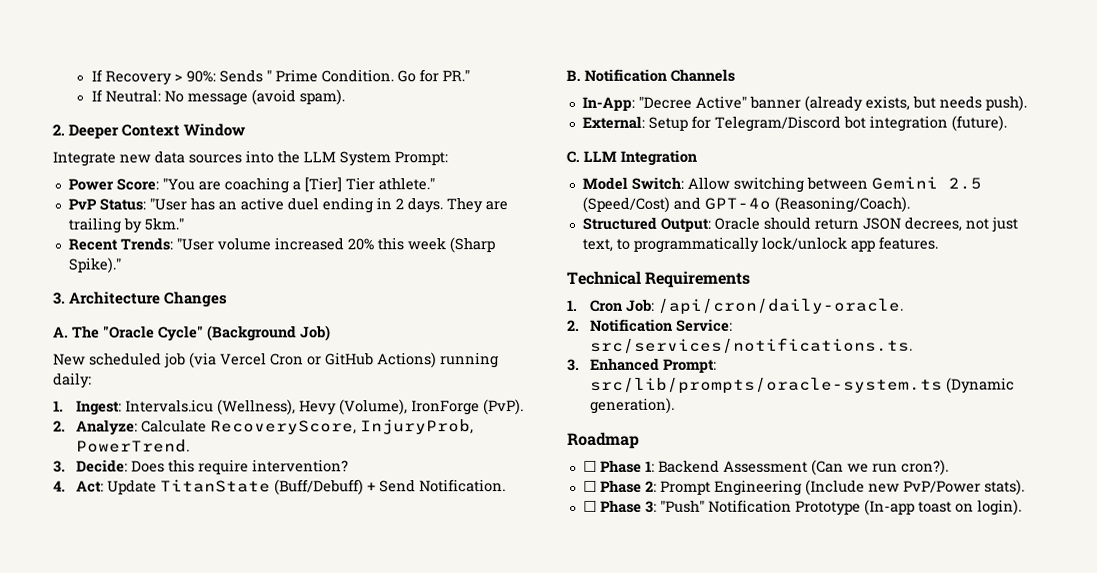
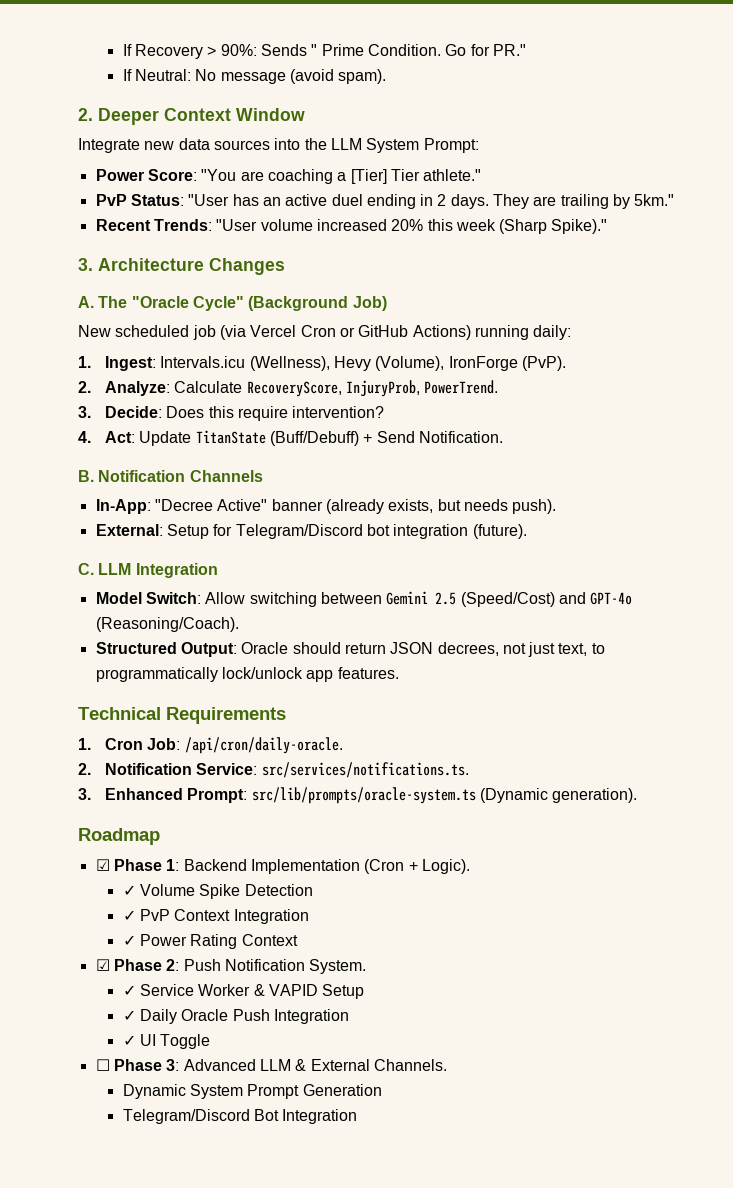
- ☐ Phase 1: Backend Assessment (Can we run cron?).
- ☐ Phase 2: Prompt Engineering (Include new PvP/Power stats).
- ☐ Phase 3: "Push" Notification Prototype (In-app toast on login).
+ ☑ Phase 1: Backend Implementation (Cron + Logic).
+ ✓ Volume Spike Detection
+ ✓ PvP Context Integration
+ ✓ Power Rating Context
+ ☑ Phase 2: Push Notification System.
+ ✓ Service Worker & VAPID Setup
+ ✓ Daily Oracle Push Integration
+ ✓ UI Toggle
+ ☐ Phase 3: Advanced LLM & External Channels.
+ Dynamic System Prompt Generation
+ Telegram/Discord Bot Integration

